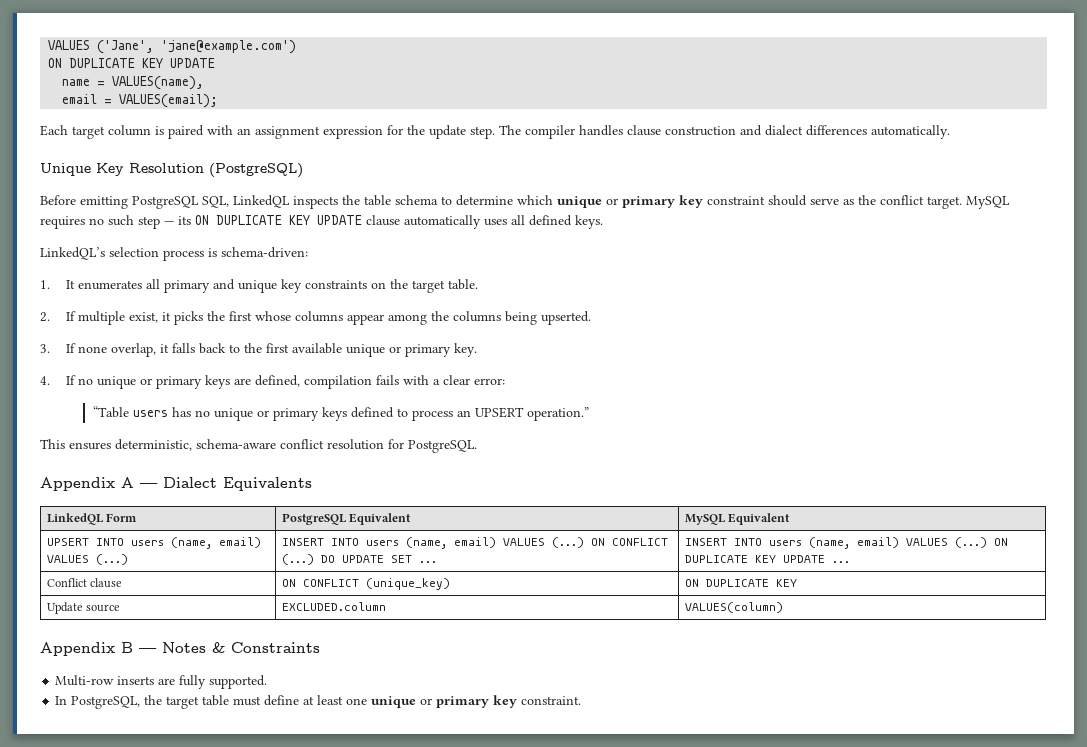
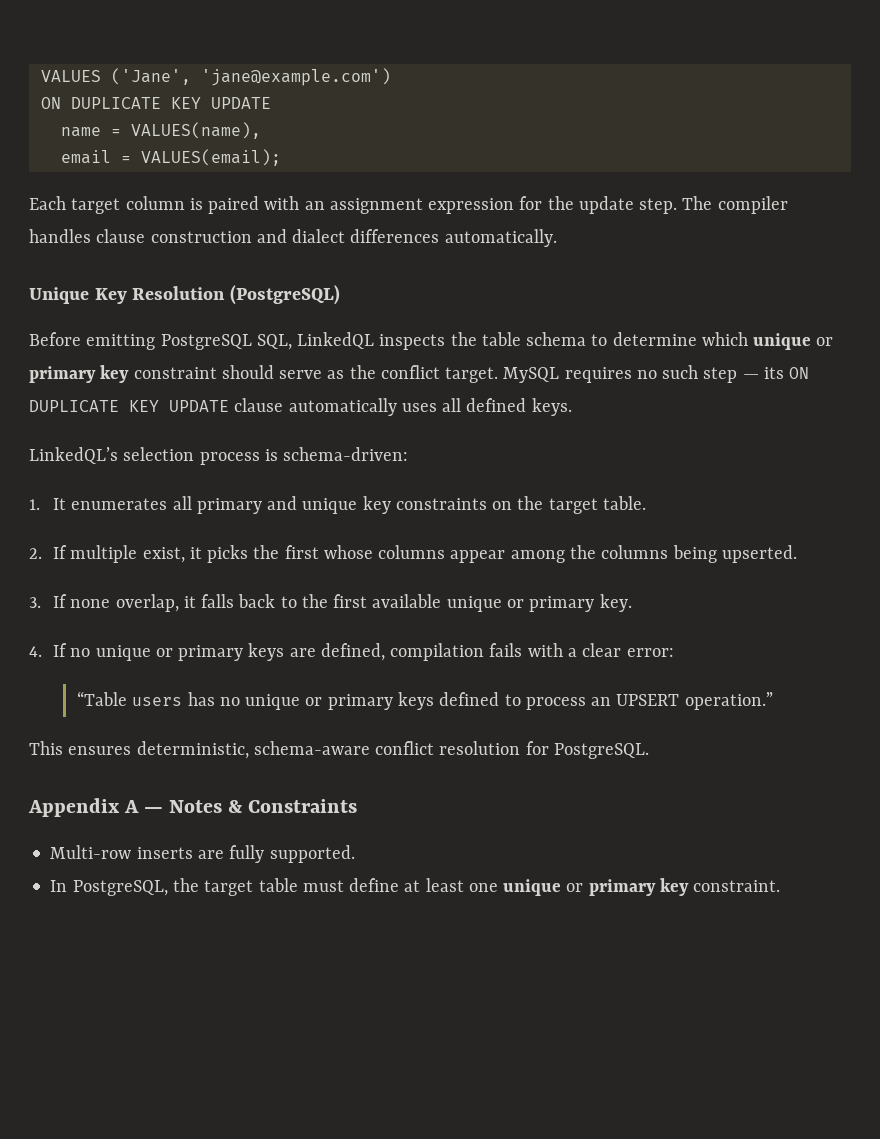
- Appendix A — Dialect Equivalents
- LinkedQL Form | PostgreSQL Equivalent | MySQL Equivalent
- UPSERT INTO users (name, email) VALUES (...) | INSERT INTO users (name, email) VALUES (...) ON CONFLICT (...) DO UPDATE SET ... | INSERT INTO users (name, email) VALUES (...) ON DUPLICATE KEY UPDATE ...
- Conflict clause | ON CONFLICT (unique_key) | ON DUPLICATE KEY
- Update source | EXCLUDED.column | VALUES(column)
- Appendix B — Notes & Constraints
+ Appendix A — Notes & Constraints

